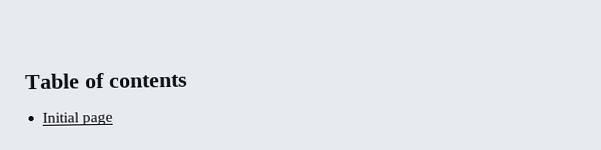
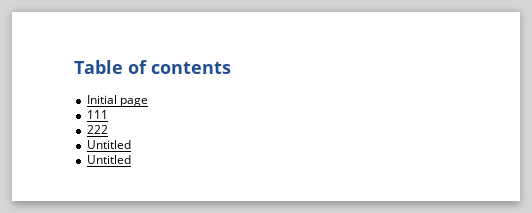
+ 111
+ 222
+ Untitled
+ Untitled

